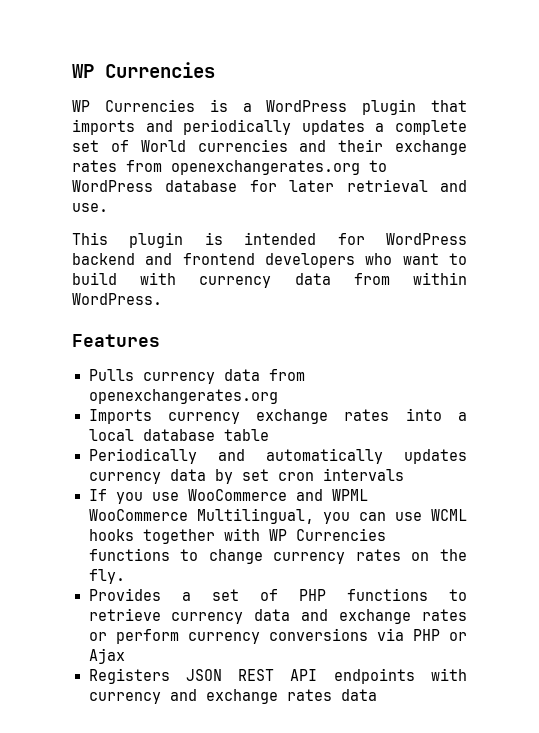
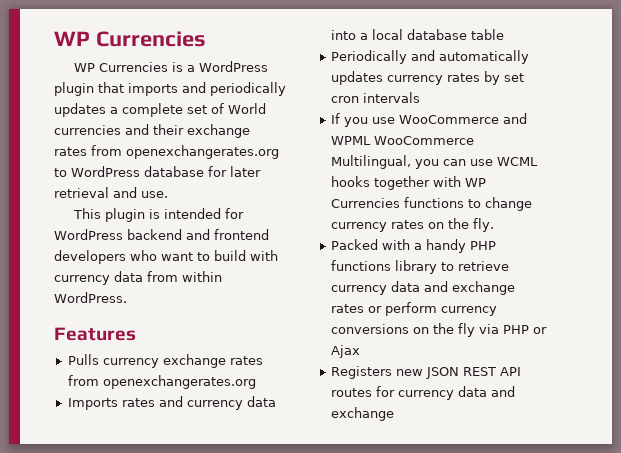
- Pulls currency data from openexchangerates.org
+ Pulls currency exchange rates from openexchangerates.org
- Imports currency exchange rates into a local database table
+ Imports rates and currency data into a local database table
- Periodically and automatically updates currency data by set cron intervals
+ Periodically and automatically updates currency rates by set cron intervals
- Provides a set of PHP functions to retrieve currency data and exchange rates or perform currency conversions via PHP or Ajax
+ Packed with a handy PHP functions library to retrieve currency data and exchange rates or perform currency conversions on the fly via PHP or Ajax
- Registers JSON REST API endpoints with currency and exchange rates data
+ Registers new JSON REST API routes for currency data and exchange

